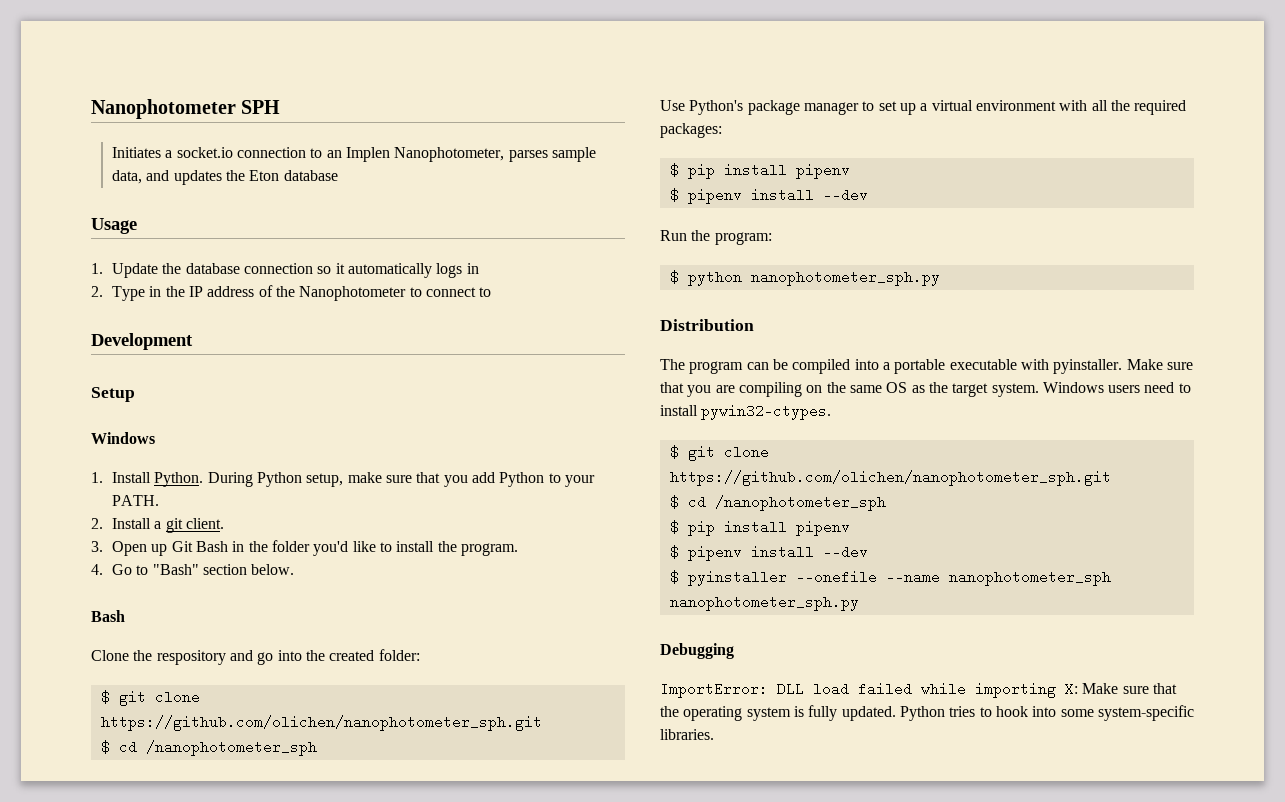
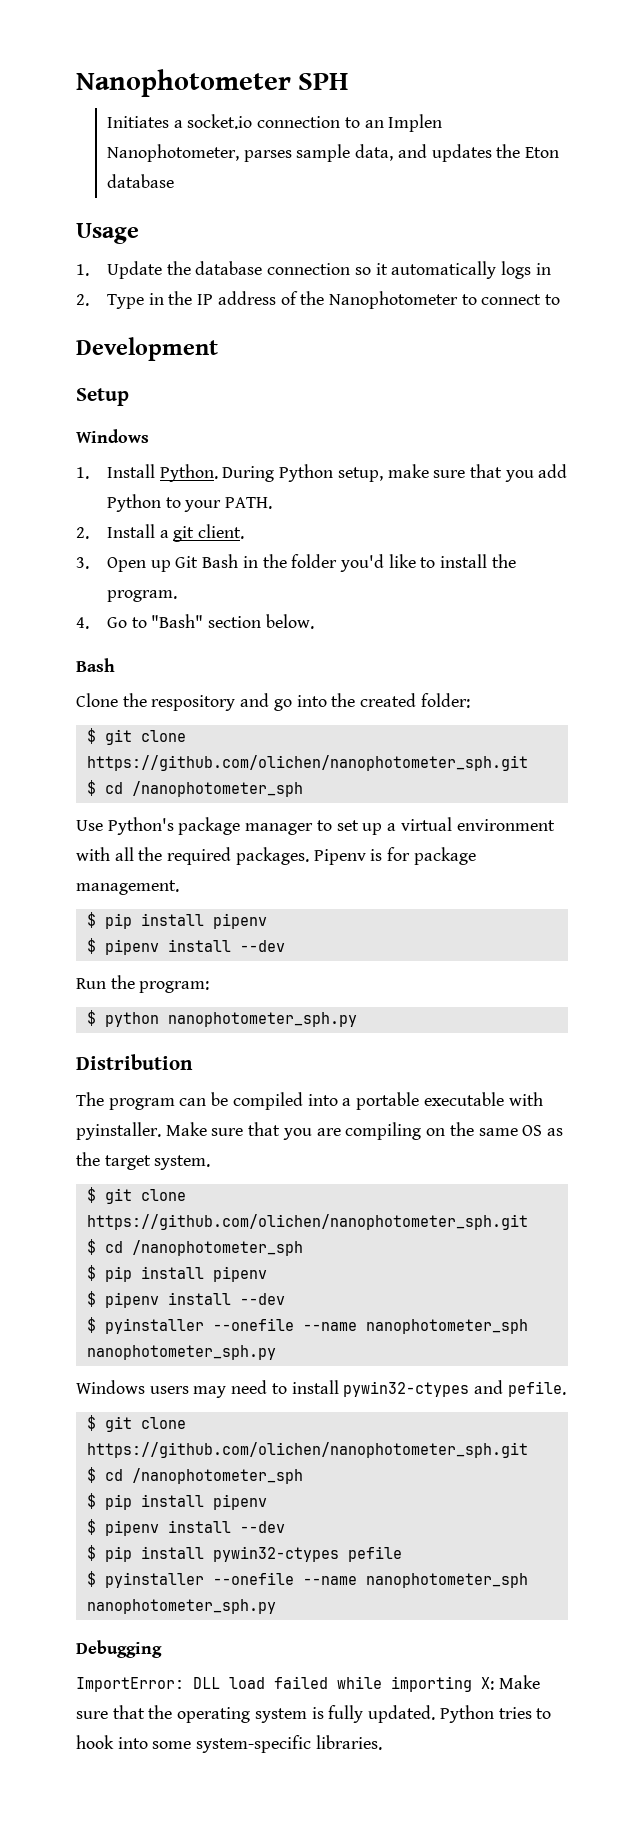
- Use Python's package manager to set up a virtual environment with all the required packages:
+ Use Python's package manager to set up a virtual environment with all the required packages. Pipenv is for package management.
- Windows users need to install pywin32-ctypes.
+ Windows users may need to install pywin32-ctypes and pefile.
+ $ git clone https://github.com/olichen/nanophotometer_sph.git
+ $ cd /nanophotometer_sph
+ $ pip install pipenv
+ $ pipenv install --dev
+ $ pip install pywin32-ctypes pefile
+ $ pyinstaller --onefile --name nanophotometer_sph nanophotometer_sph.py

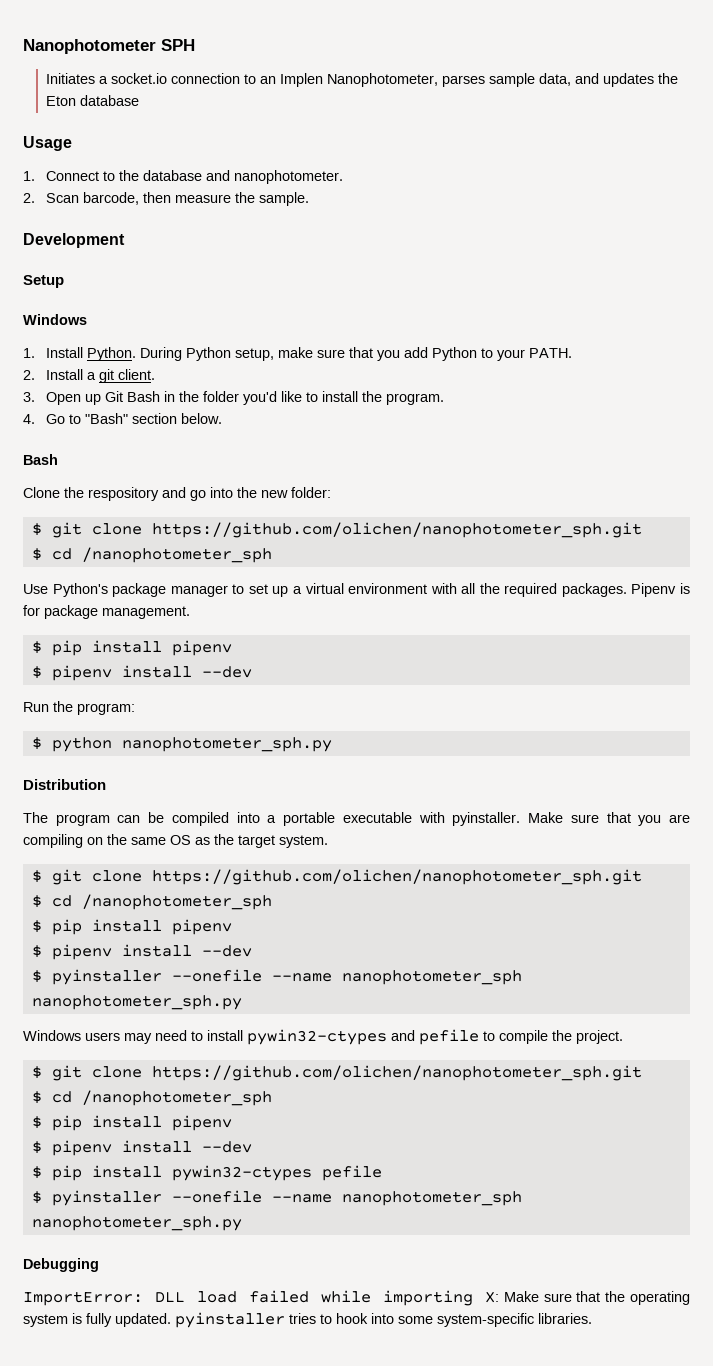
- 1. Update the database connection so it automatically logs in
- 2. Type in the IP address of the Nanophotometer to connect to
+ 1. Connect to the database and nanophotometer.
+ 2. Scan barcode, then measure the sample.
- Clone the respository and go into the created folder:
+ Clone the respository and go into the new folder:
- Windows users may need to install pywin32-ctypes and pefile.
+ Windows users may need to install pywin32-ctypes and pefile to compile the project.
- ImportError: DLL load failed while importing X: Make sure that the operating system is fully updated. Python tries to hook into some system-specific libraries.
+ ImportError: DLL load failed while importing X: Make sure that the operating system is fully updated. pyinstaller tries to hook into some system-specific libraries.

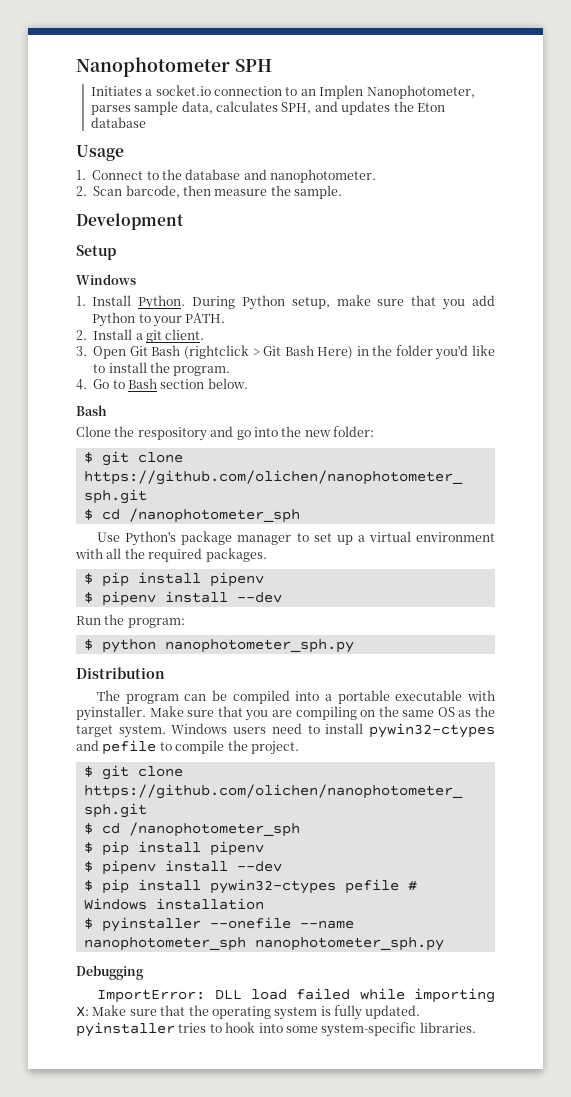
- Initiates a socket.io connection to an Implen Nanophotometer, parses sample data, and updates the Eton database
+ Initiates a socket.io connection to an Implen Nanophotometer, parses sample data, calculates SPH, and updates the Eton database
- 3. Open up Git Bash in the folder you'd like to install the program.
+ 3. Open Git Bash (rightclick > Git Bash Here) in the folder you'd like to install the program.
- 4. Go to "Bash" section below.
+ 4. Go to Bash section below.
- Pipenv is for package management.
- Make sure that you are compiling on the same OS as the target system.
- $ git clone https://github.com/olichen/nanophotometer_sph.git
- $ cd /nanophotometer_sph
- $ pip install pipenv
- $ pipenv install --dev
- $ pyinstaller --onefile --name nanophotometer_sph nanophotometer_sph.py
- Windows users may need to install pywin32-ctypes and pefile to compile the project.
+ Make sure that you are compiling on the same OS as the target system. Windows users need to install pywin32-ctypes and pefile to compile the project.
- $ pip install pywin32-ctypes pefile
+ $ pip install pywin32-ctypes pefile # Windows installation

